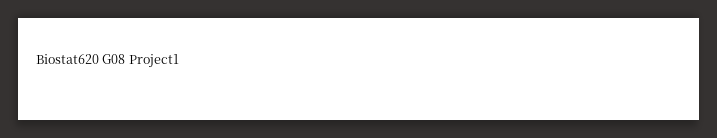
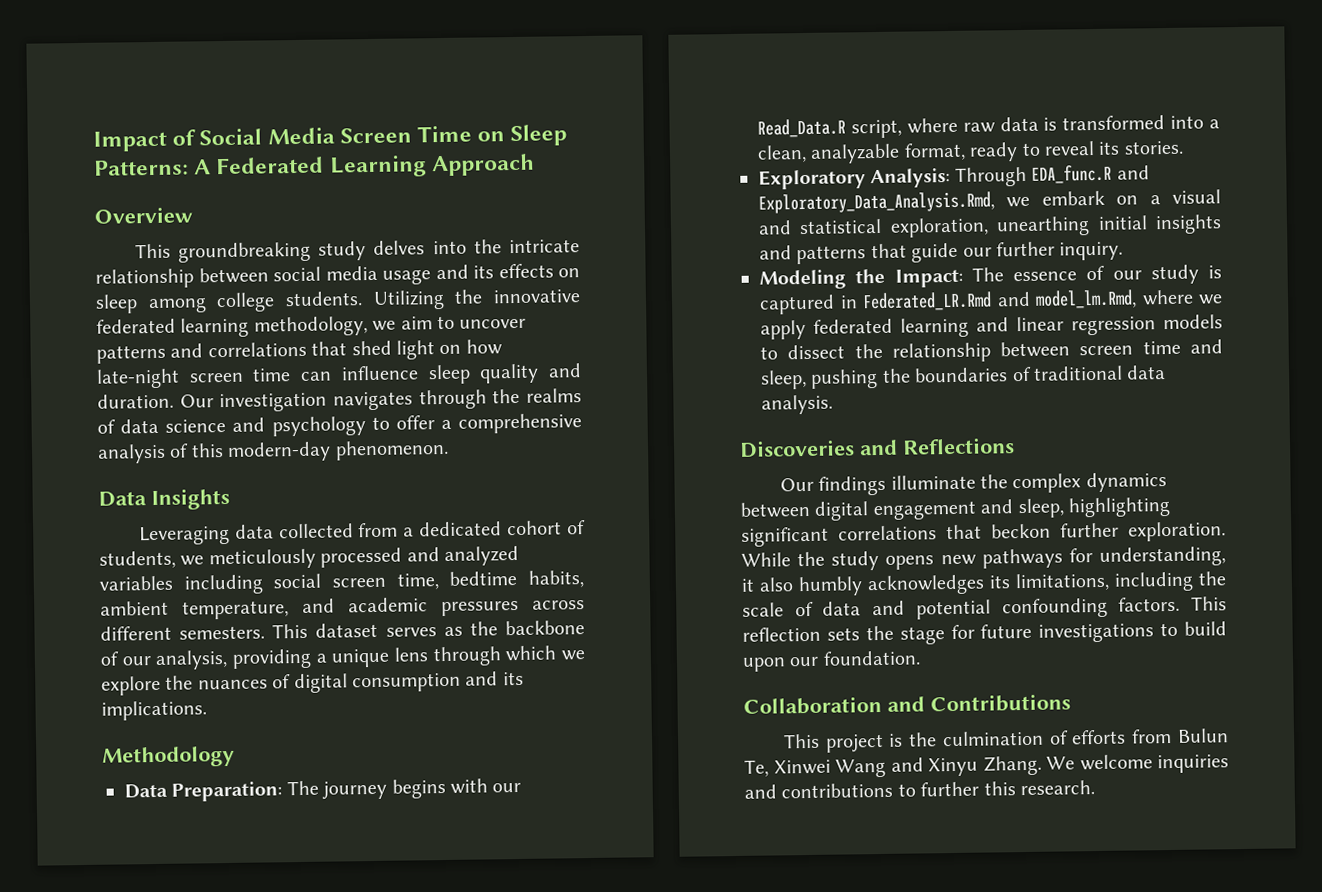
- Biostat620 G08 Project1
+ Impact of Social Media Screen Time on Sleep Patterns: A Federated Learning Approach
+ Overview
+ This groundbreaking study delves into the intricate relationship between social media usage and its effects on sleep among college students. Utilizing the innovative federated learning methodology, we aim to uncover patterns and correlations that shed light on how late-night screen time can influence sleep quality and duration. Our investigation navigates through the realms of data science and psychology to offer a comprehensive analysis of this modern-day phenomenon.
+ Data Insights
+ Leveraging data collected from a dedicated cohort of students, we meticulously processed and analyzed variables including social screen time, bedtime habits, ambient temperature, and academic pressures across different semesters. This dataset serves as the backbone of our analysis, providing a unique lens through which we explore the nuances of digital consumption and its implications.
+ Methodology
+ Data Preparation: The journey begins with our Read_Data.R script, where raw data is transformed into a clean, analyzable format, ready to reveal its stories.
+ Exploratory Analysis: Through EDA_func.R and Exploratory_Data_Analysis.Rmd, we embark on a visual and statistical exploration, unearthing initial insights and patterns that guide our further inquiry.
+ Modeling the Impact: The essence of our study is captured in Federated_LR.Rmd and model_lm.Rmd, where we apply federated learning and linear regression models to dissect the relationship between screen time and sleep, pushing the boundaries of traditional data analysis.
+ Discoveries and Reflections
+ Our findings illuminate the complex dynamics between digital engagement and sleep, highlighting significant correlations that beckon further exploration. While the study opens new pathways for understanding, it also humbly acknowledges its limitations, including the scale of data and potential confounding factors. This reflection sets the stage for future investigations to build upon our foundation.
+ Collaboration and Contributions
+ This project is the culmination of efforts from Bulun Te, Xinwei Wang and Xinyu Zhang. We welcome inquiries and contributions to further this research.

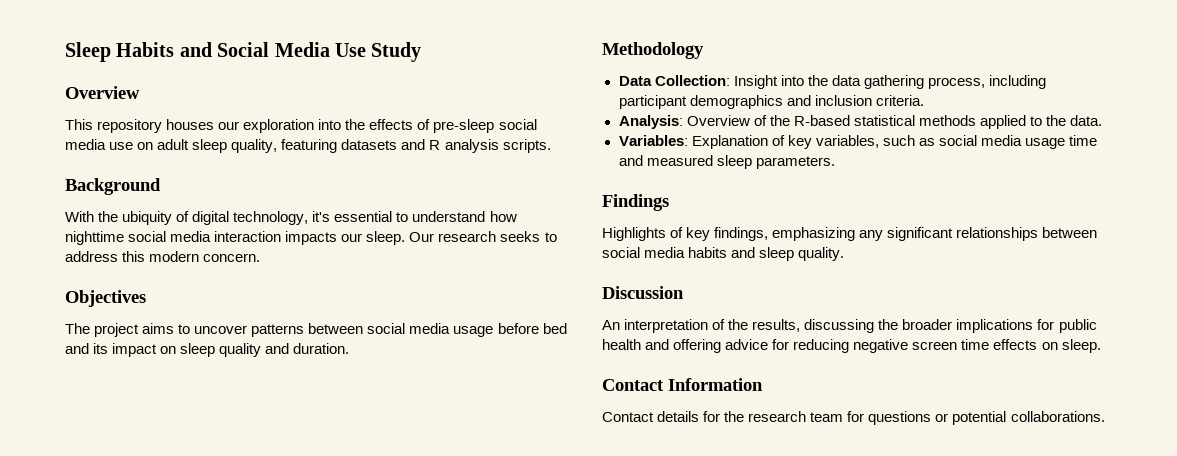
- Impact of Social Media Screen Time on Sleep Patterns: A Federated Learning Approach
+ Sleep Habits and Social Media Use Study
  Overview
- This groundbreaking study delves into the intricate relationship between social media usage and its effects on sleep among college students. Utilizing the innovative federated learning methodology, we aim to uncover patterns and correlations that shed light on how late-night screen time can influence sleep quality and duration. Our investigation navigates through the realms of data science and psychology to offer a comprehensive analysis of this modern-day phenomenon.
- Data Insights
- Leveraging data collected from a dedicated cohort of students, we meticulously processed and analyzed variables including social screen time, bedtime habits, ambient temperature, and academic pressures across different semesters. This dataset serves as the backbone of our analysis, providing a unique lens through which we explore the nuances of digital consumption and its implications.
+ This repository houses our exploration into the effects of pre-sleep social media use on adult sleep quality, featuring datasets and R analysis scripts.
+ Background
+ With the ubiquity of digital technology, it's essential to understand how nighttime social media interaction impacts our sleep. Our research seeks to address this modern concern.
+ Objectives
+ The project aims to uncover patterns between social media usage before bed and its impact on sleep quality and duration.
  Methodology
- Data Preparation: The journey begins with our Read_Data.R script, where raw data is transformed into a clean, analyzable format, ready to reveal its stories.
- Exploratory Analysis: Through EDA_func.R and Exploratory_Data_Analysis.Rmd, we embark on a visual and statistical exploration, unearthing initial insights and patterns that guide our further inquiry.
- Modeling the Impact: The essence of our study is captured in Federated_LR.Rmd and model_lm.Rmd, where we apply federated learning and linear regression models to dissect the relationship between screen time and sleep, pushing the boundaries of traditional data analysis.
- Discoveries and Reflections
- Our findings illuminate the complex dynamics between digital engagement and sleep, highlighting significant correlations that beckon further exploration. While the study opens new pathways for understanding, it also humbly acknowledges its limitations, including the scale of data and potential confounding factors. This reflection sets the stage for future investigations to build upon our foundation.
- Collaboration and Contributions
- This project is the culmination of efforts from Bulun Te, Xinwei Wang and Xinyu Zhang. We welcome inquiries and contributions to further this research.
+ Data Collection: Insight into the data gathering process, including participant demographics and inclusion criteria.
+ Analysis: Overview of the R-based statistical methods applied to the data.
+ Variables: Explanation of key variables, such as social media usage time and measured sleep parameters.
+ Findings
+ Highlights of key findings, emphasizing any significant relationships between social media habits and sleep quality.
+ Discussion
+ An interpretation of the results, discussing the broader implications for public health and offering advice for reducing negative screen time effects on sleep.
+ Contact Information
+ Contact details for the research team for questions or potential collaborations.

